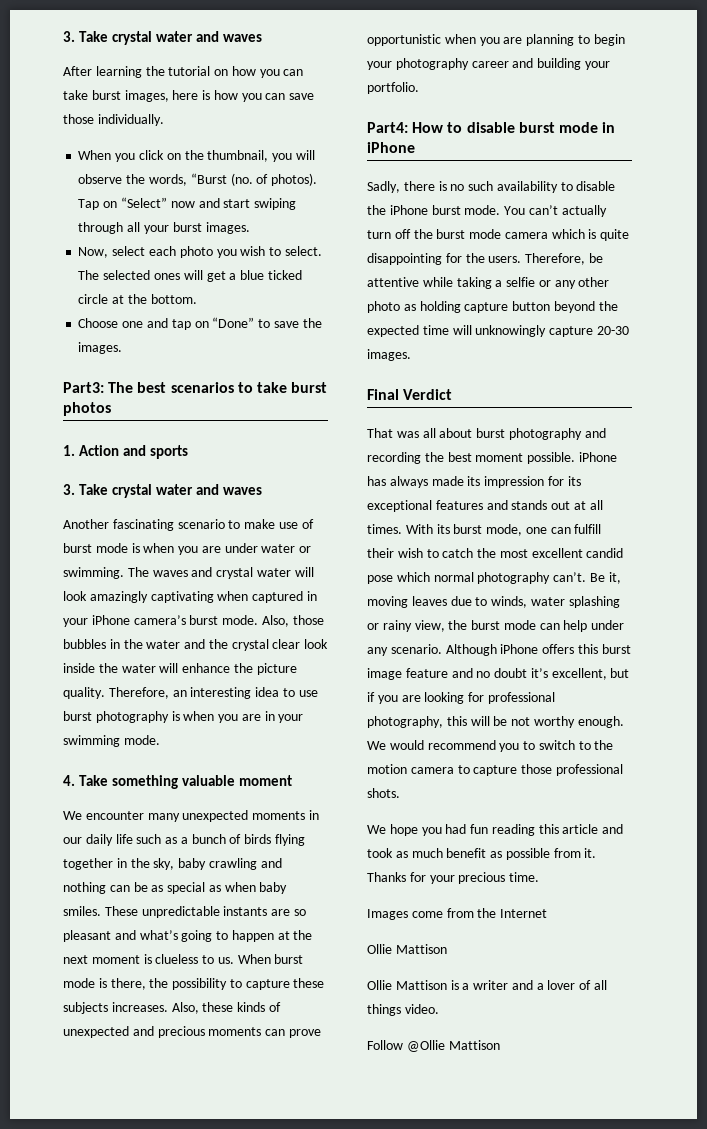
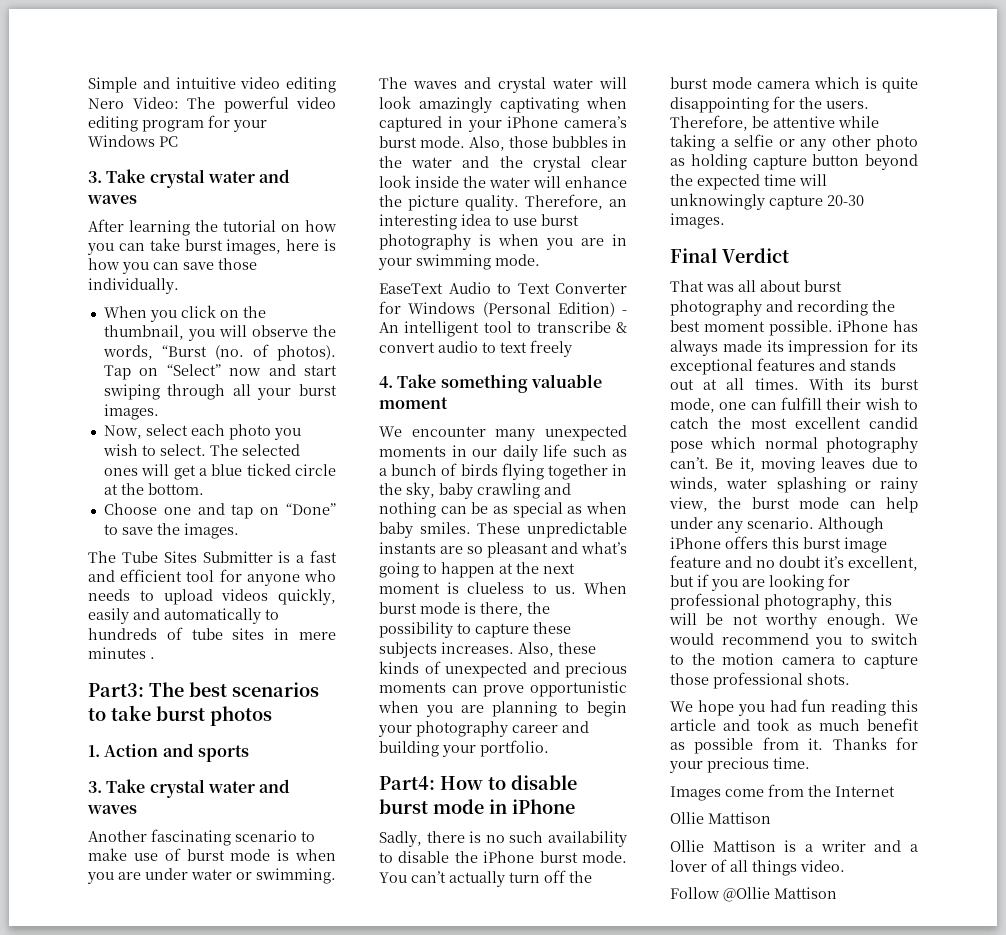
+ Simple and intuitive video editing Nero Video: The powerful video editing program for your Windows PC
+ The Tube Sites Submitter is a fast and efficient tool for anyone who needs to upload videos quickly, easily and automatically to hundreds of tube sites in mere minutes .
+ EaseText Audio to Text Converter for Windows (Personal Edition) - An intelligent tool to transcribe & convert audio to text freely

